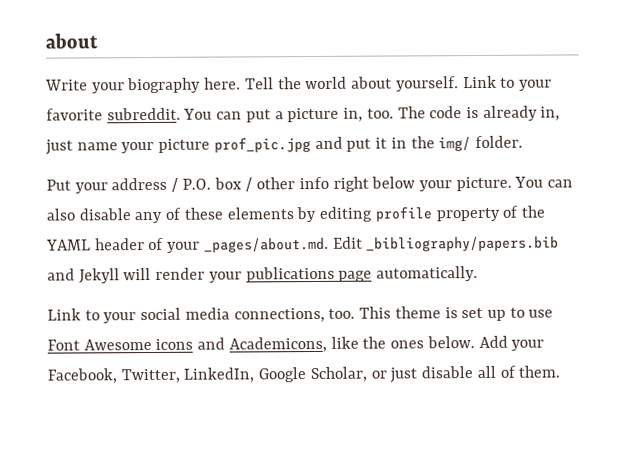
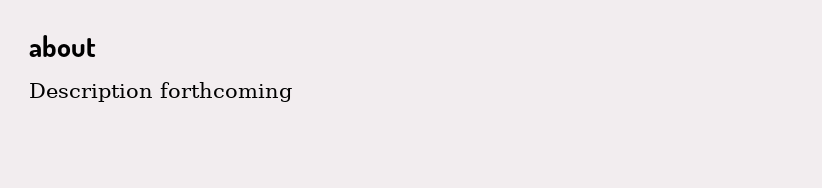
- Write your biography here. Tell the world about yourself. Link to your favorite subreddit. You can put a picture in, too. The code is already in, just name your picture prof_pic.jpg and put it in the img/ folder.
- Put your address / P.O. box / other info right below your picture. You can also disable any of these elements by editing profile property of the YAML header of your _pages/about.md. Edit _bibliography/papers.bib and Jekyll will render your publications page automatically.
- Link to your social media connections, too. This theme is set up to use Font Awesome icons and Academicons, like the ones below. Add your Facebook, Twitter, LinkedIn, Google Scholar, or just disable all of them.
+ Description forthcoming

